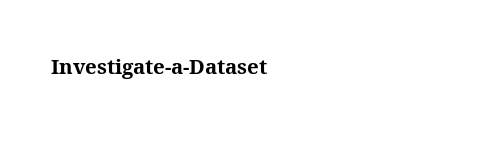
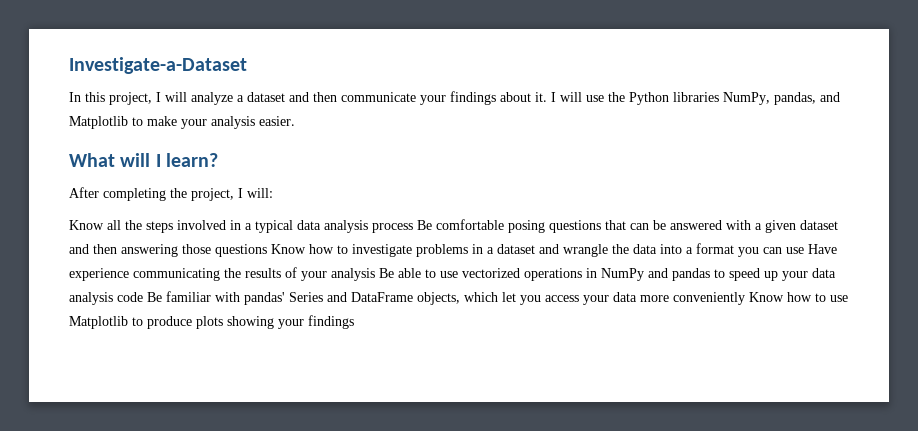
+ In this project, I will analyze a dataset and then communicate your findings about it. I will use the Python libraries NumPy, pandas, and Matplotlib to make your analysis easier.
+ What will I learn?
+ After completing the project, I will:
+ Know all the steps involved in a typical data analysis process Be comfortable posing questions that can be answered with a given dataset and then answering those questions Know how to investigate problems in a dataset and wrangle the data into a format you can use Have experience communicating the results of your analysis Be able to use vectorized operations in NumPy and pandas to speed up your data analysis code Be familiar with pandas' Series and DataFrame objects, which let you access your data more conveniently Know how to use Matplotlib to produce plots showing your findings

